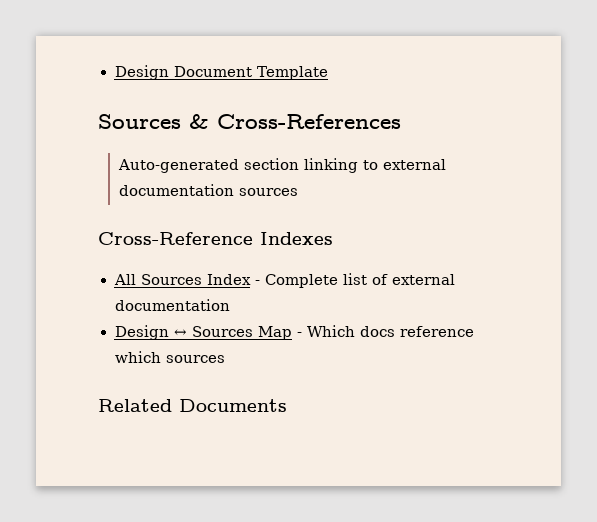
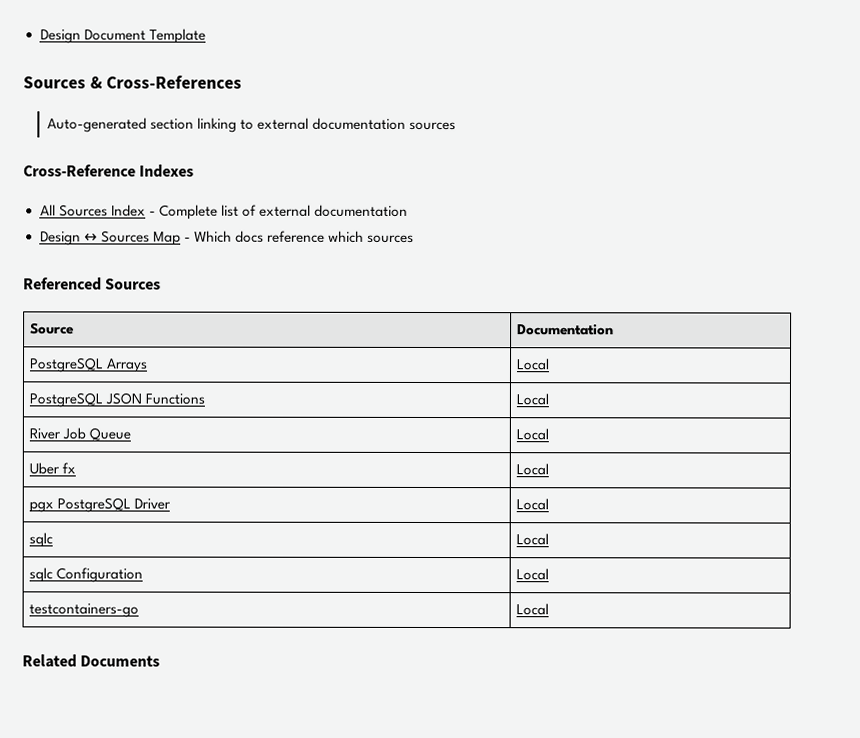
+ Referenced Sources
+ Source | Documentation
+ PostgreSQL Arrays | Local
+ PostgreSQL JSON Functions | Local
+ River Job Queue | Local
+ Uber fx | Local
+ pgx PostgreSQL Driver | Local
+ sqlc | Local
+ sqlc Configuration | Local
+ testcontainers-go | Local

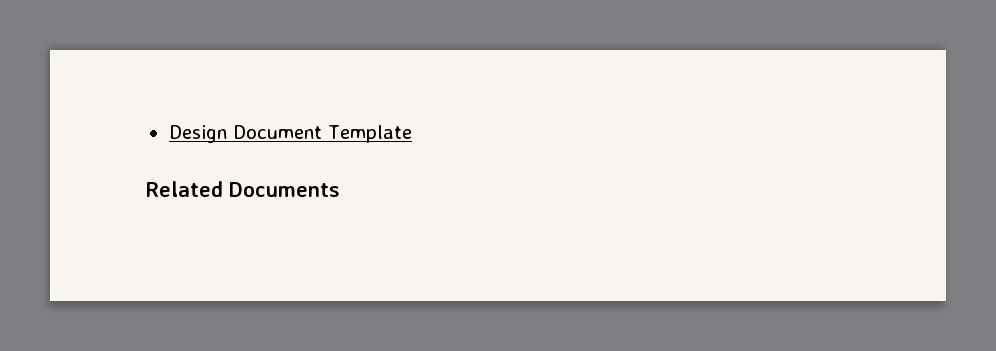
- Sources & Cross-References
- Auto-generated section linking to external documentation sources
- Cross-Reference Indexes
- All Sources Index - Complete list of external documentation
- Design ↔ Sources Map - Which docs reference which sources
- Referenced Sources
- Source | Documentation
- PostgreSQL Arrays | Local
- PostgreSQL JSON Functions | Local
- River Job Queue | Local
- Uber fx | Local
- pgx PostgreSQL Driver | Local
- sqlc | Local
- sqlc Configuration | Local
- testcontainers-go | Local

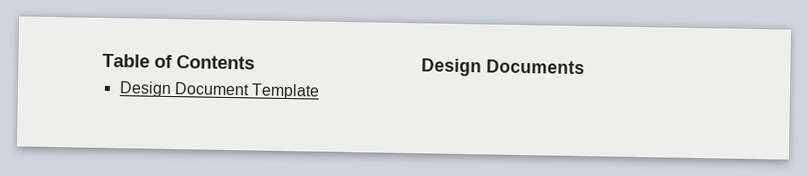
+ Table of Contents
- Related Documents
+ Design Documents

